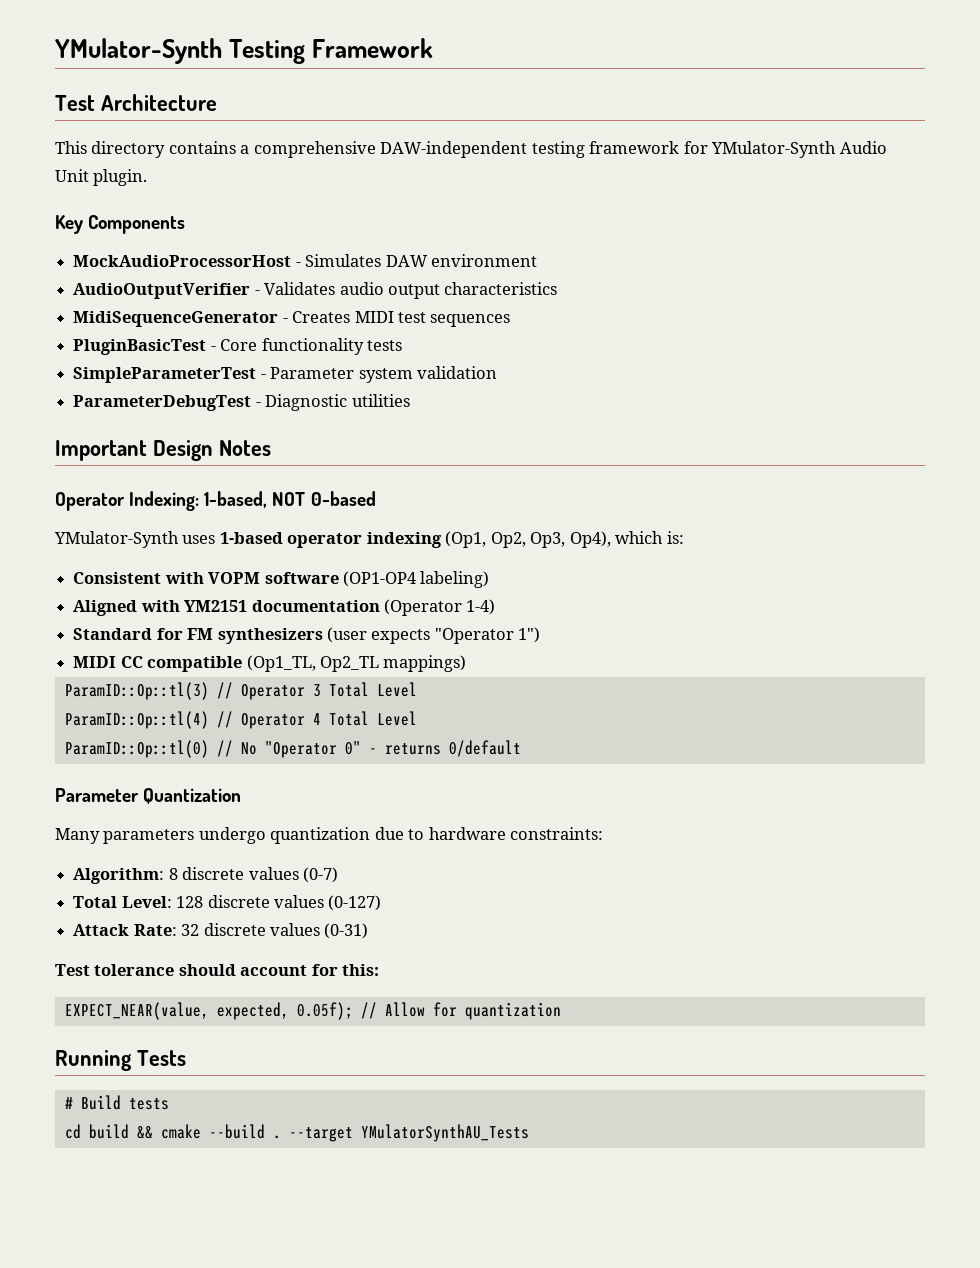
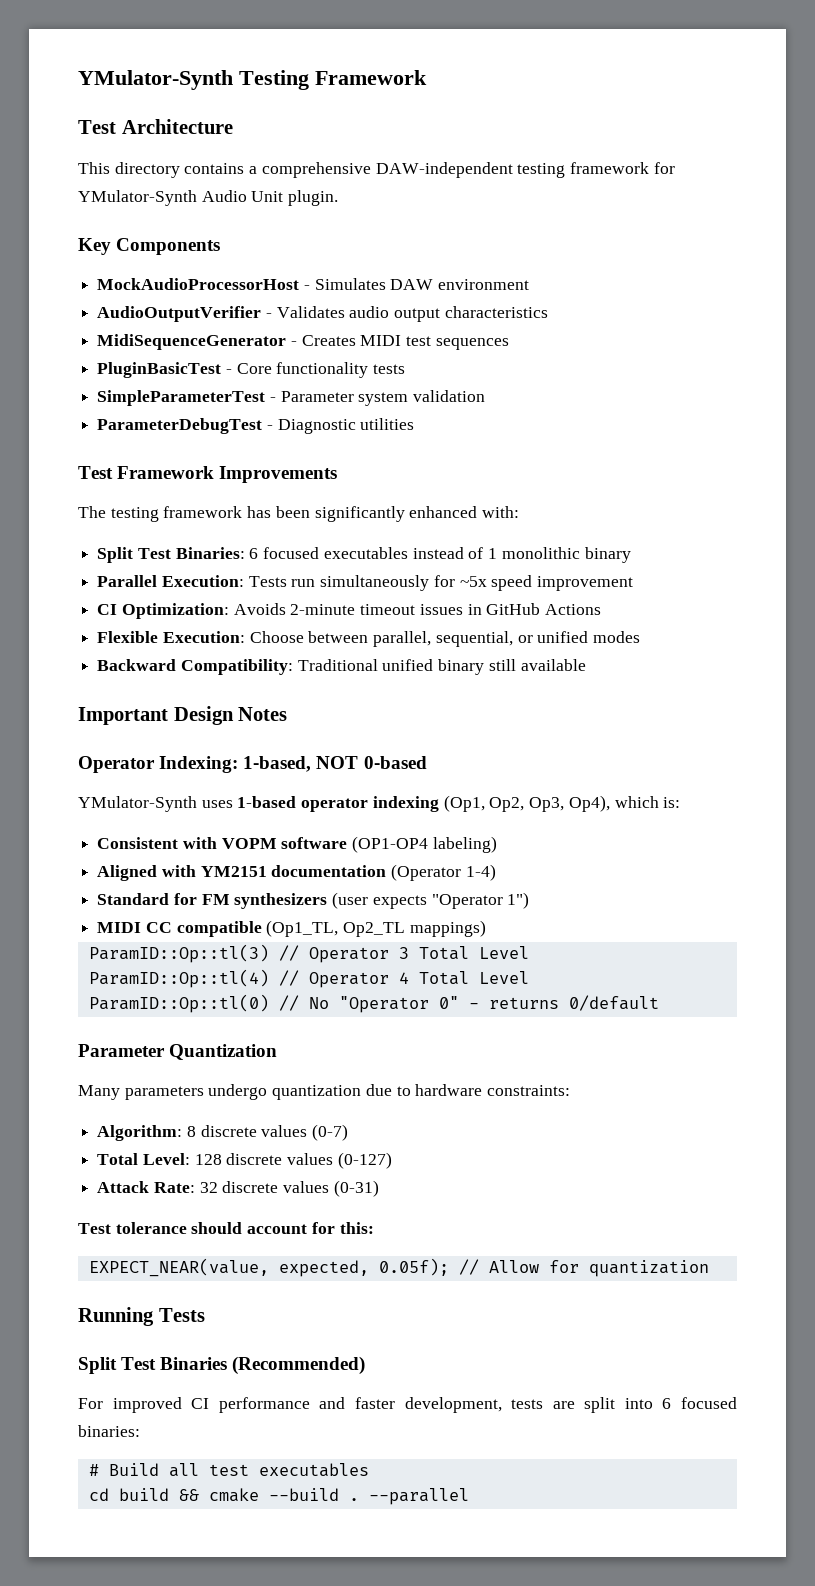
+ Test Framework Improvements
+ The testing framework has been significantly enhanced with:
+ Split Test Binaries: 6 focused executables instead of 1 monolithic binary
+ Parallel Execution: Tests run simultaneously for ~5x speed improvement
+ CI Optimization: Avoids 2-minute timeout issues in GitHub Actions
+ Flexible Execution: Choose between parallel, sequential, or unified modes
+ Backward Compatibility: Traditional unified binary still available
+ Split Test Binaries (Recommended)
+ For improved CI performance and faster development, tests are split into 6 focused binaries:
- # Build tests
+ # Build all test executables
- --target YMulatorSynthAU_Tests
+ --parallel

